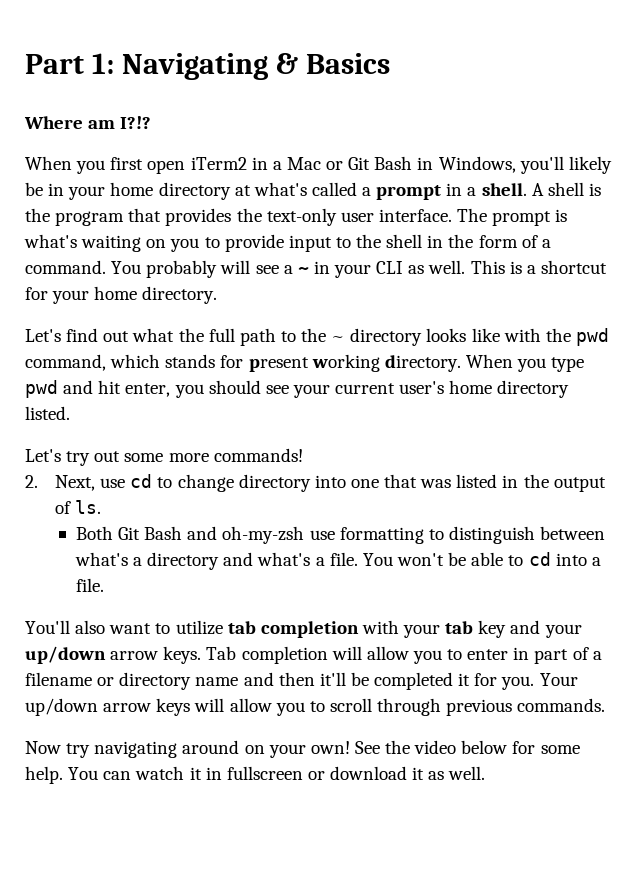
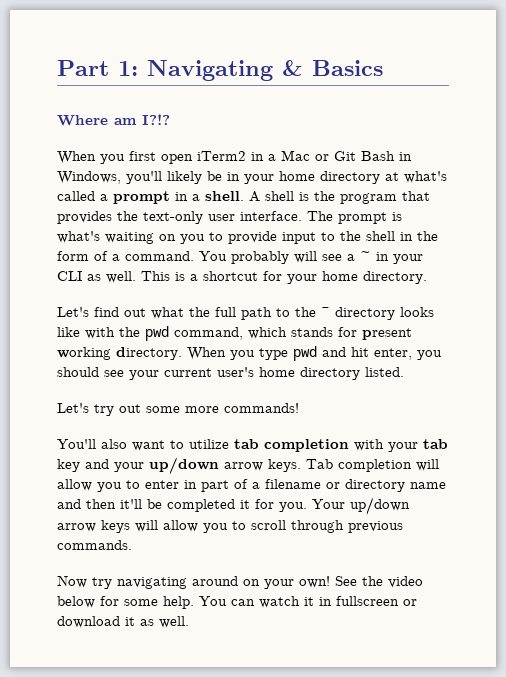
- 2. Next, use cd to change directory into one that was listed in the output of ls.
- Both Git Bash and oh-my-zsh use formatting to distinguish between what's a directory and what's a file. You won't be able to cd into a file.

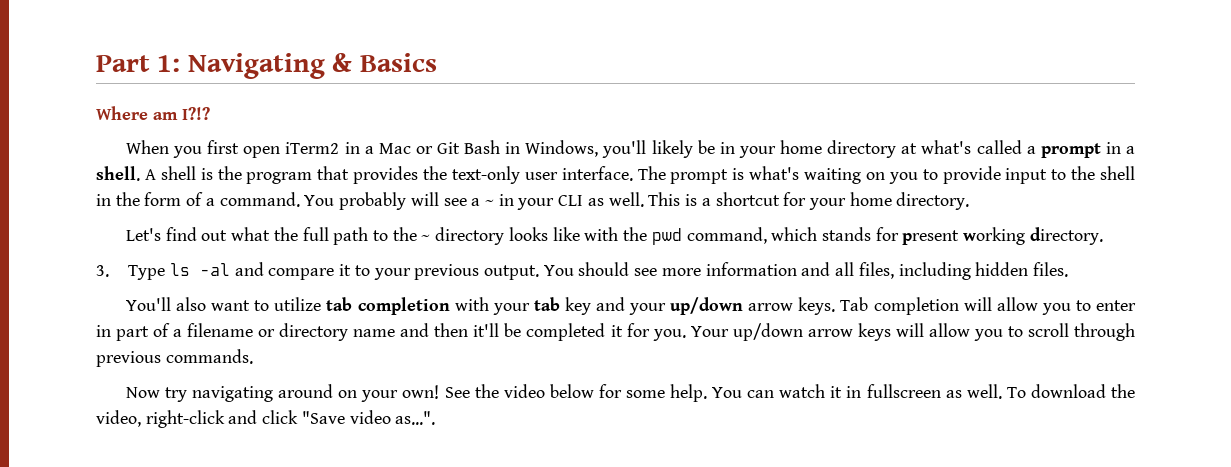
- Let's find out what the full path to the ~ directory looks like with the pwd command, which stands for present working directory. When you type pwd and hit enter, you should see your current user's home directory listed.
- Let's try out some more commands!
+ Let's find out what the full path to the ~ directory looks like with the pwd command, which stands for present working directory.
+ 3. Type ls -al and compare it to your previous output. You should see more information and all files, including hidden files.
- You can watch it in fullscreen or download it as well.
+ You can watch it in fullscreen as well. To download the video, right-click and click "Save video as...".

